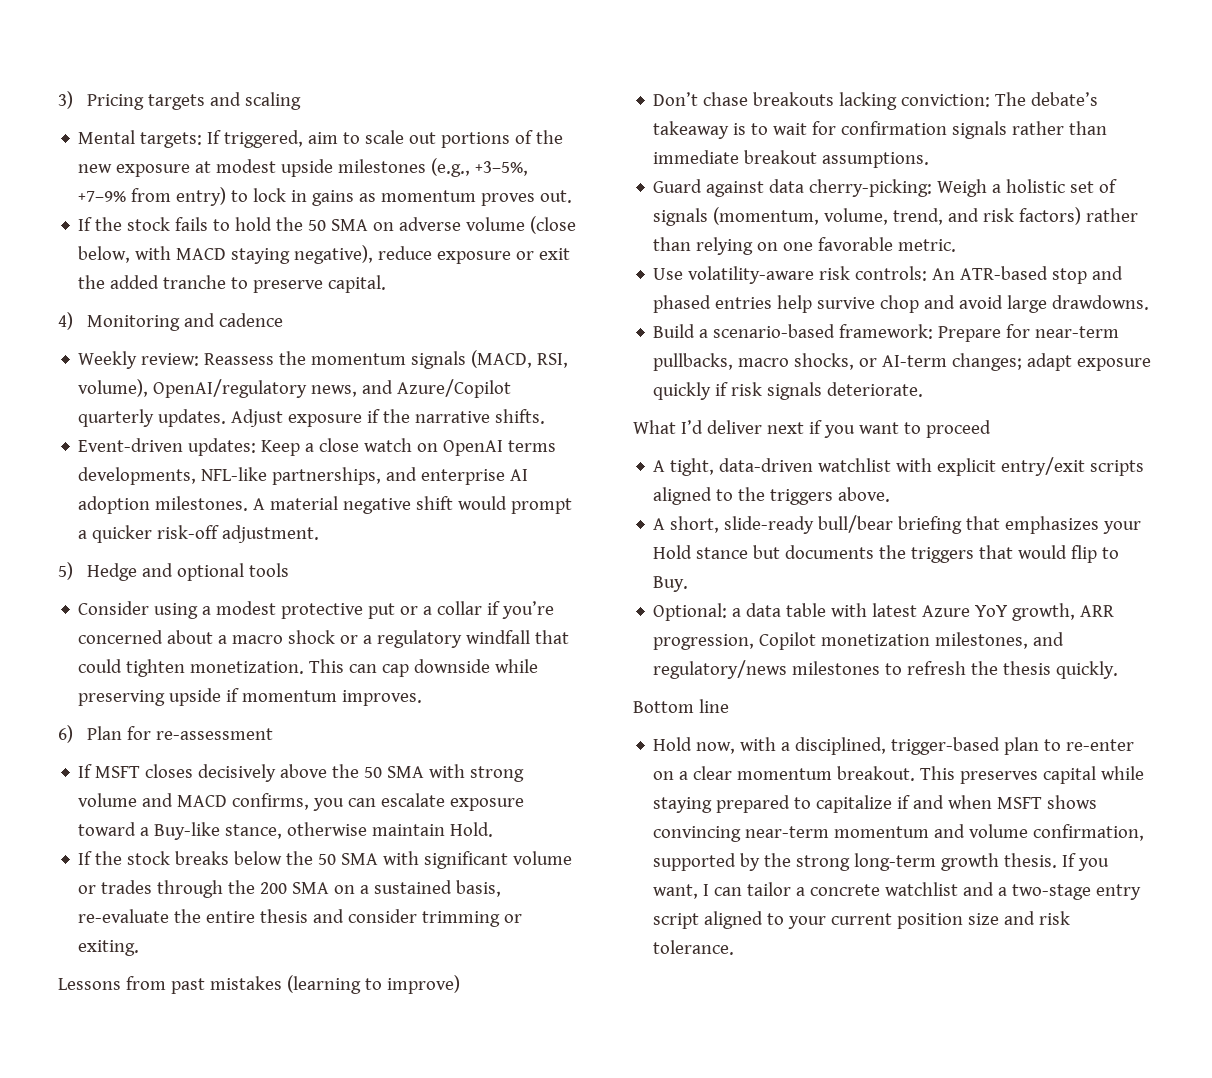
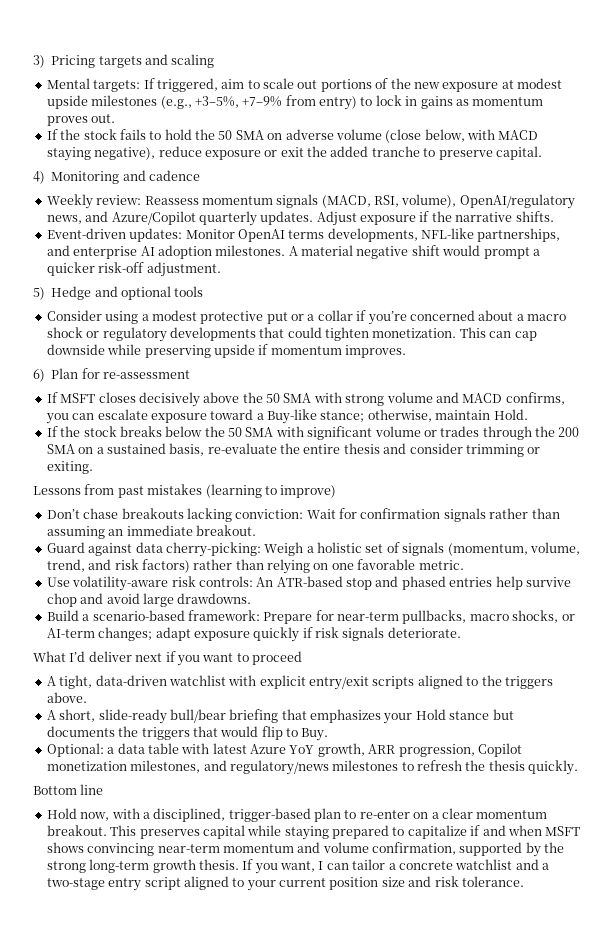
- Weekly review: Reassess the momentum signals (MACD, RSI, volume), OpenAI/regulatory news, and Azure/Copilot quarterly updates.
+ Weekly review: Reassess momentum signals (MACD, RSI, volume), OpenAI/regulatory news, and Azure/Copilot quarterly updates.
- Event-driven updates: Keep a close watch on OpenAI terms developments, NFL-like partnerships, and enterprise AI adoption milestones.
+ Event-driven updates: Monitor OpenAI terms developments, NFL-like partnerships, and enterprise AI adoption milestones.
- Consider using a modest protective put or a collar if you’re concerned about a macro shock or a regulatory windfall that could tighten monetization.
+ Consider using a modest protective put or a collar if you’re concerned about a macro shock or regulatory developments that could tighten monetization.
- If MSFT closes decisively above the 50 SMA with strong volume and MACD confirms, you can escalate exposure toward a Buy-like stance, otherwise maintain Hold.
+ If MSFT closes decisively above the 50 SMA with strong volume and MACD confirms, you can escalate exposure toward a Buy-like stance; otherwise, maintain Hold.
- Don’t chase breakouts lacking conviction: The debate’s takeaway is to wait for confirmation signals rather than immediate breakout assumptions.
+ Don’t chase breakouts lacking conviction: Wait for confirmation signals rather than assuming an immediate breakout.

